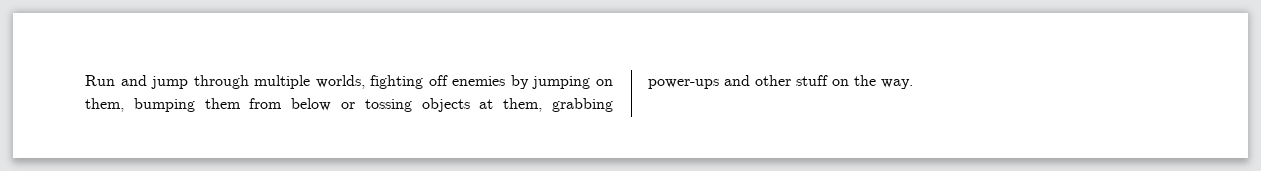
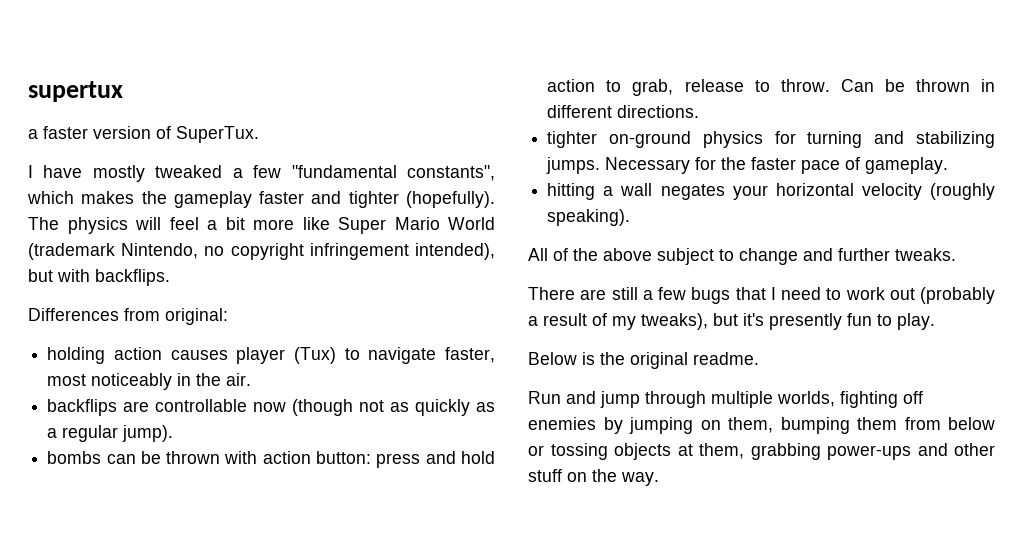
+ supertux
+ a faster version of SuperTux.
+ I have mostly tweaked a few "fundamental constants", which makes the gameplay faster and tighter (hopefully). The physics will feel a bit more like Super Mario World (trademark Nintendo, no copyright infringement intended), but with backflips.
+ Differences from original:
+ holding action causes player (Tux) to navigate faster, most noticeably in the air.
+ backflips are controllable now (though not as quickly as a regular jump).
+ bombs can be thrown with action button: press and hold action to grab, release to throw. Can be thrown in different directions.
+ tighter on-ground physics for turning and stabilizing jumps. Necessary for the faster pace of gameplay.
+ hitting a wall negates your horizontal velocity (roughly speaking).
+ All of the above subject to change and further tweaks.
+ There are still a few bugs that I need to work out (probably a result of my tweaks), but it's presently fun to play.
+ Below is the original readme.

